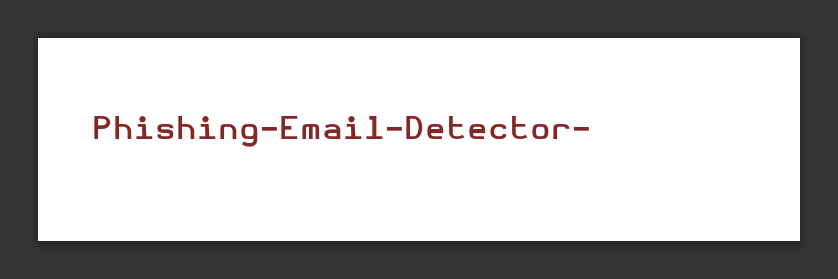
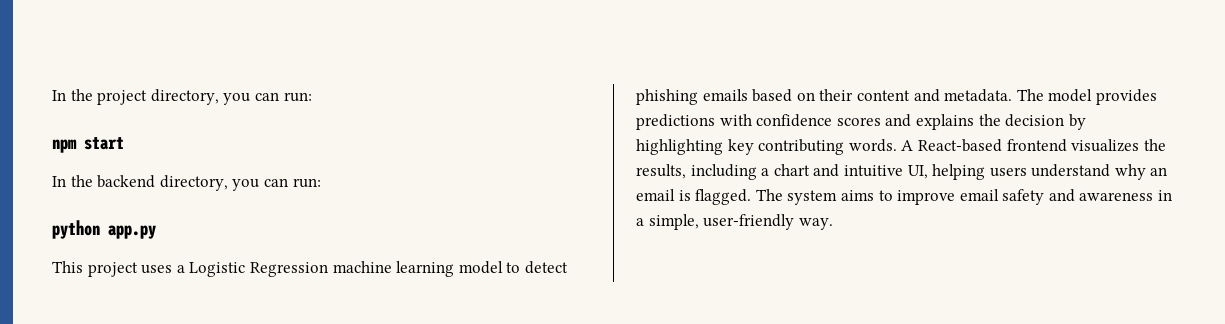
- Phishing-Email-Detector-
+ In the project directory, you can run:
+ npm start
+ In the backend directory, you can run:
+ python app.py
+ This project uses a Logistic Regression machine learning model to detect phishing emails based on their content and metadata. The model provides predictions with confidence scores and explains the decision by highlighting key contributing words. A React-based frontend visualizes the results, including a chart and intuitive UI, helping users understand why an email is flagged. The system aims to improve email safety and awareness in a simple, user-friendly way.

